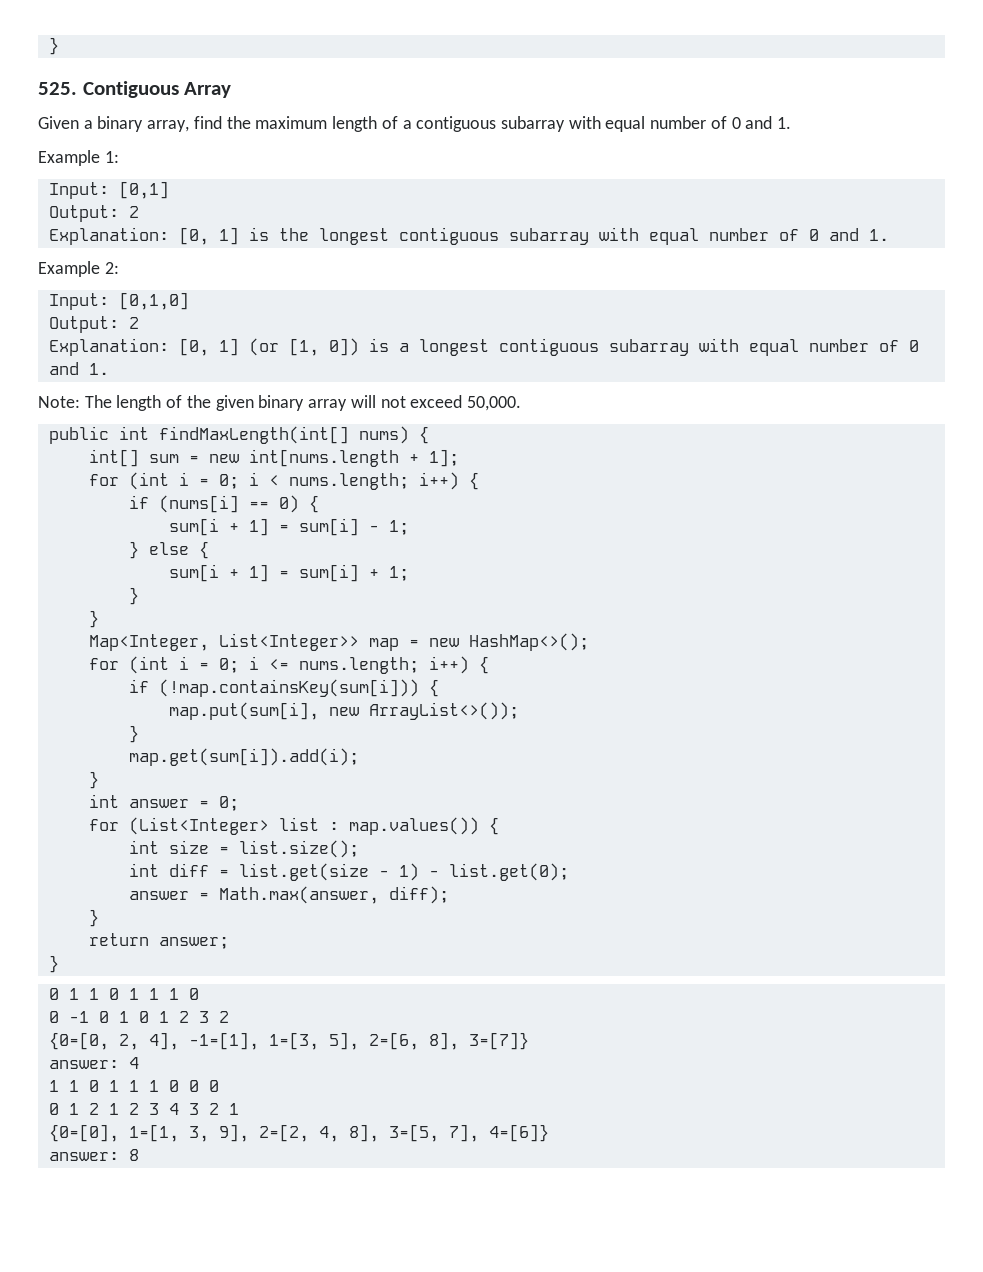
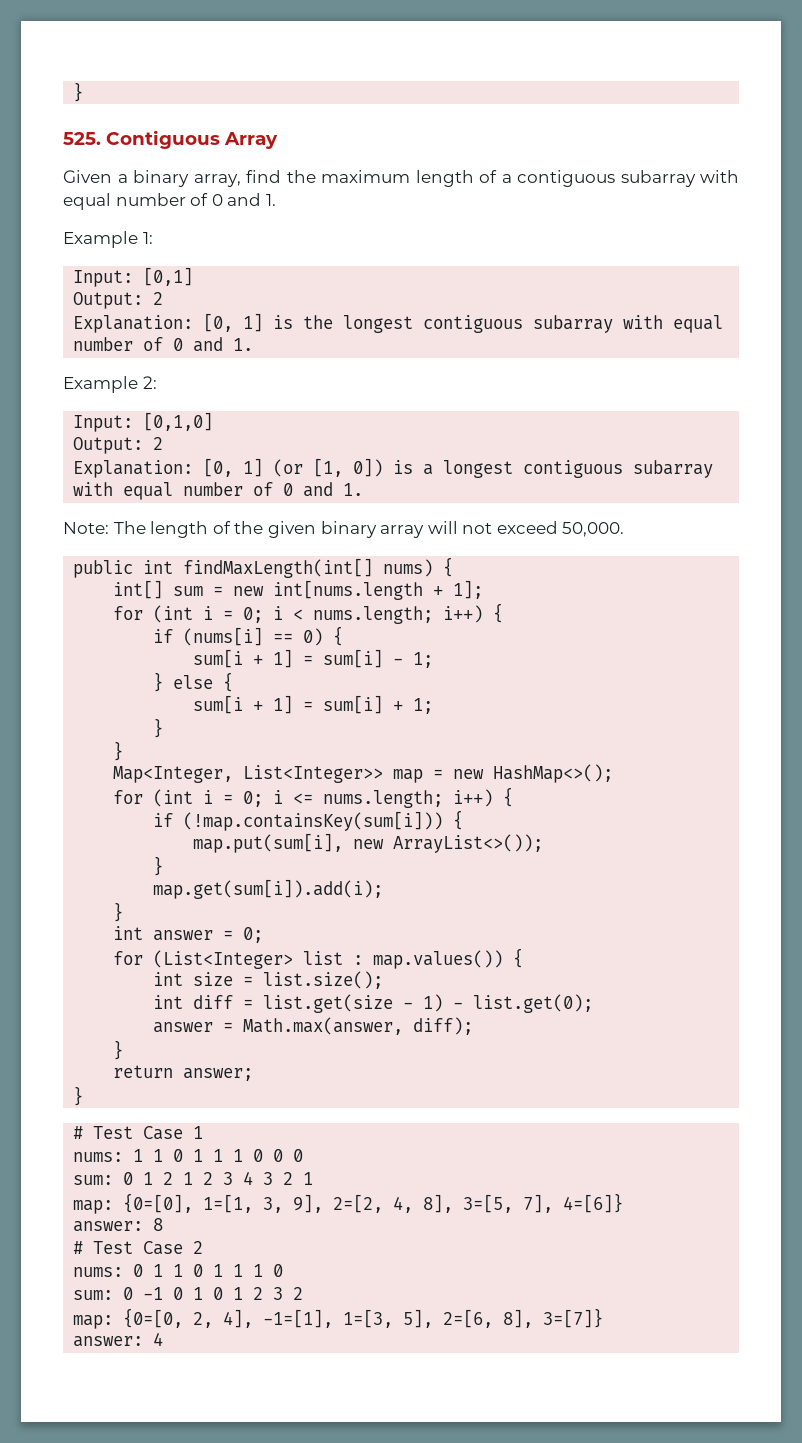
- 0 1 1 0 1 1 1 0
- 0 -1 0 1 0 1 2 3 2
- {0=[0, 2, 4], -1=[1], 1=[3, 5], 2=[6, 8], 3=[7]}
- answer: 4
- 1 1 0 1 1 1 0 0 0
+ # Test Case 1
+ nums: 1 1 0 1 1 1 0 0 0
- 0 1 2 1 2 3 4 3 2 1
+ sum: 0 1 2 1 2 3 4 3 2 1
- {0=[0], 1=[1, 3, 9], 2=[2, 4, 8], 3=[5, 7], 4=[6]}
+ map: {0=[0], 1=[1, 3, 9], 2=[2, 4, 8], 3=[5, 7], 4=[6]}
+ # Test Case 2
+ nums: 0 1 1 0 1 1 1 0
+ sum: 0 -1 0 1 0 1 2 3 2
+ map: {0=[0, 2, 4], -1=[1], 1=[3, 5], 2=[6, 8], 3=[7]}
+ answer: 4

